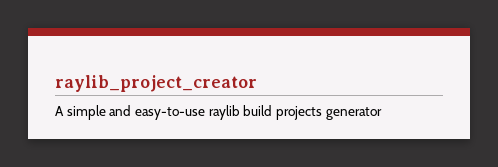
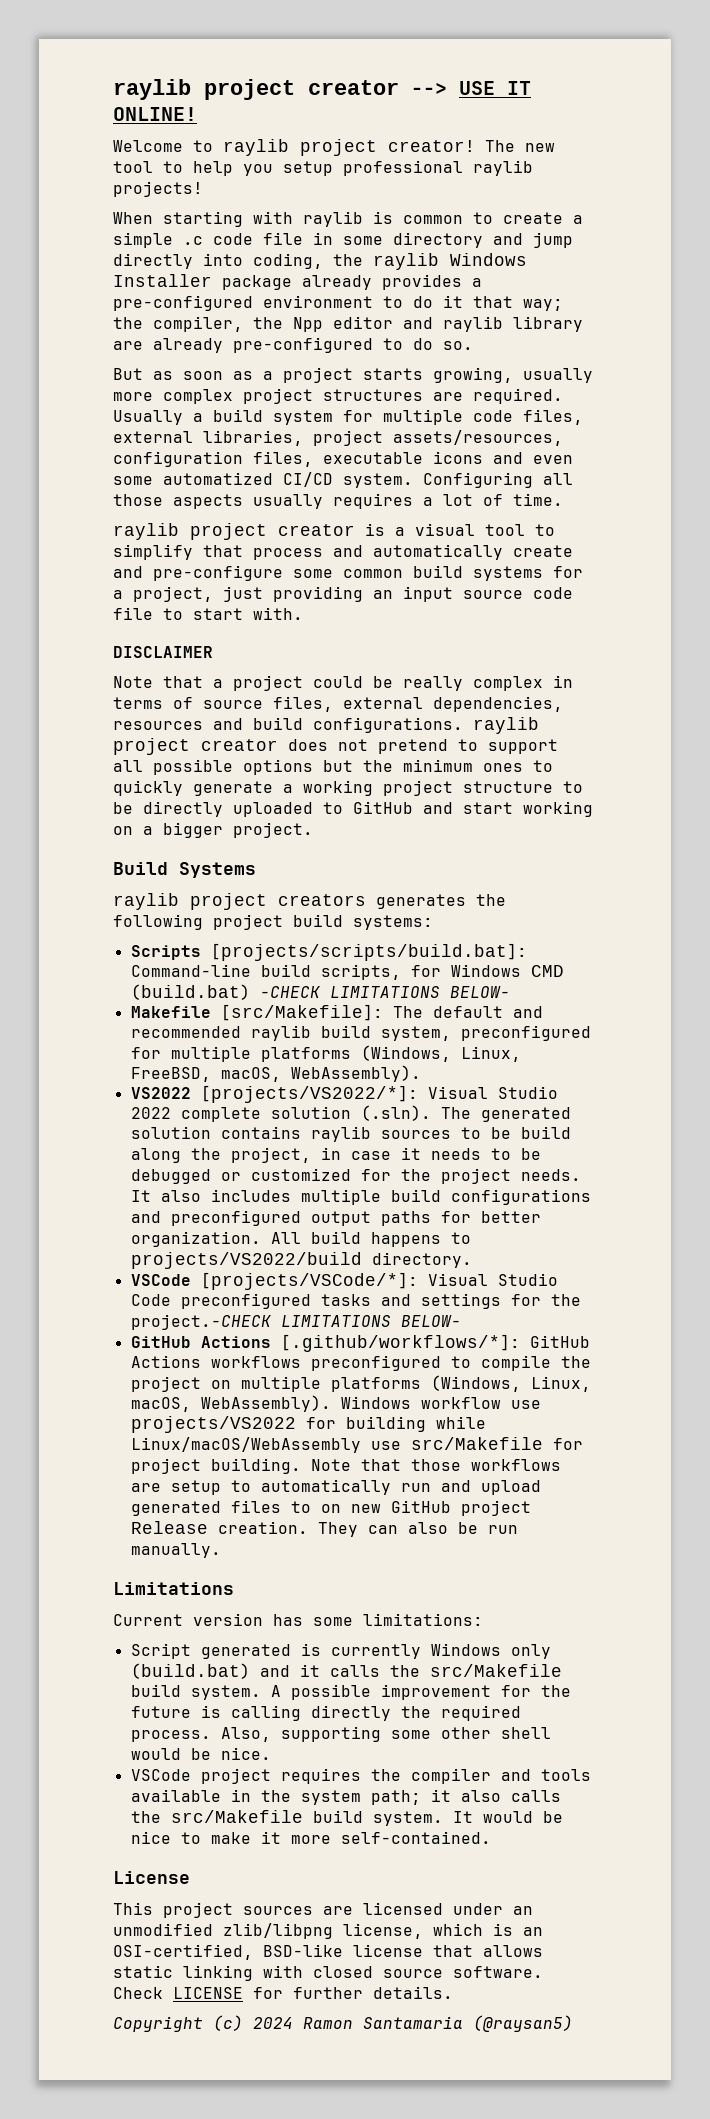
- raylib_project_creator
- A simple and easy-to-use raylib build projects generator
+ raylib project creator --> USE IT ONLINE!
+ Welcome to raylib project creator! The new tool to help you setup professional raylib projects!
+ When starting with raylib is common to create a simple .c code file in some directory and jump directly into coding, the raylib Windows Installer package already provides a pre-configured environment to do it that way; the compiler, the Npp editor and raylib library are already pre-configured to do so.
+ But as soon as a project starts growing, usually more complex project structures are required. Usually a build system for multiple code files, external libraries, project assets/resources, configuration files, executable icons and even some automatized CI/CD system. Configuring all those aspects usually requires a lot of time.
+ raylib project creator is a visual tool to simplify that process and automatically create and pre-configure some common build systems for a project, just providing an input source code file to start with.
+ DISCLAIMER
+ Note that a project could be really complex in terms of source files, external dependencies, resources and build configurations. raylib project creator does not pretend to support all possible options but the minimum ones to quickly generate a working project structure to be directly uploaded to GitHub and start working on a bigger project.
+ Build Systems
+ raylib project creators generates the following project build systems:
+ Scripts [projects/scripts/build.bat]: Command-line build scripts, for Windows CMD (build.bat) -CHECK LIMITATIONS BELOW-
+ Makefile [src/Makefile]: The default and recommended raylib build system, preconfigured for multiple platforms (Windows, Linux, FreeBSD, macOS, WebAssembly).
+ VS2022 [projects/VS2022/*]: Visual Studio 2022 complete solution (.sln). The generated solution contains raylib sources to be build along the project, in case it needs to be debugged or customized for the project needs. It also includes multiple build configurations and preconfigured output paths for better organization. All build happens to projects/VS2022/build directory.
+ VSCode [projects/VSCode/*]: Visual Studio Code preconfigured tasks and settings for the project.-CHECK LIMITATIONS BELOW-
+ GitHub Actions [.github/workflows/*]: GitHub Actions workflows preconfigured to compile the project on multiple platforms (Windows, Linux, macOS, WebAssembly). Windows workflow use projects/VS2022 for building while Linux/macOS/WebAssembly use src/Makefile for project building. Note that those workflows are setup to automatically run and upload generated files to on new GitHub project Release creation. They can also be run manually.
+ Limitations
+ Current version has some limitations:
+ Script generated is currently Windows only (build.bat) and it calls the src/Makefile build system. A possible improvement for the future is calling directly the required process. Also, supporting some other shell would be nice.
+ VSCode project requires the compiler and tools available in the system path; it also calls the src/Makefile build system. It would be nice to make it more self-contained.
+ License
+ This project sources are licensed under an unmodified zlib/libpng license, which is an OSI-certified, BSD-like license that allows static linking with closed source software. Check LICENSE for further details.
+ Copyright (c) 2024 Ramon Santamaria (@raysan5)

